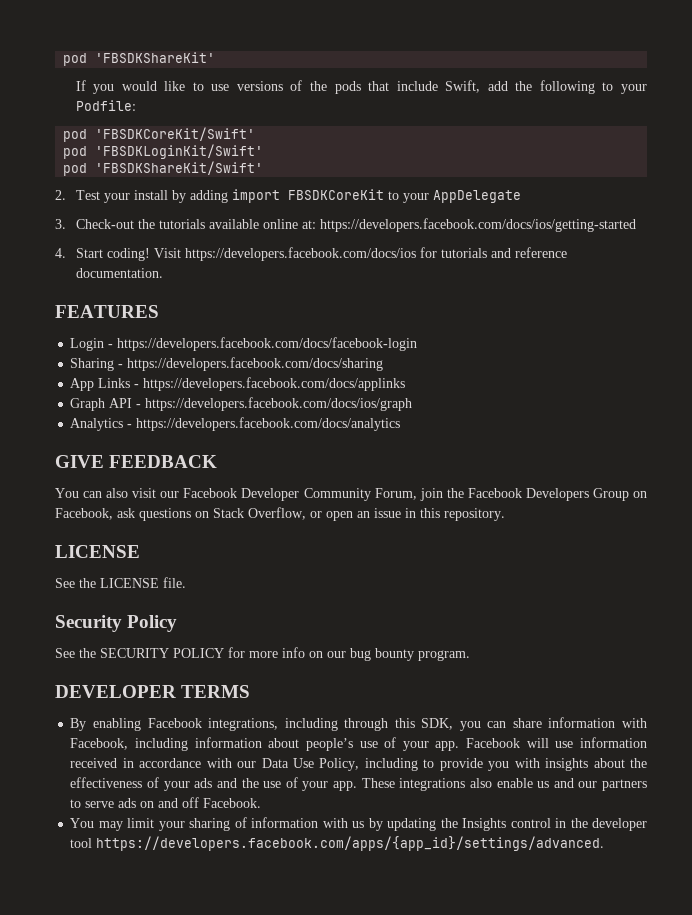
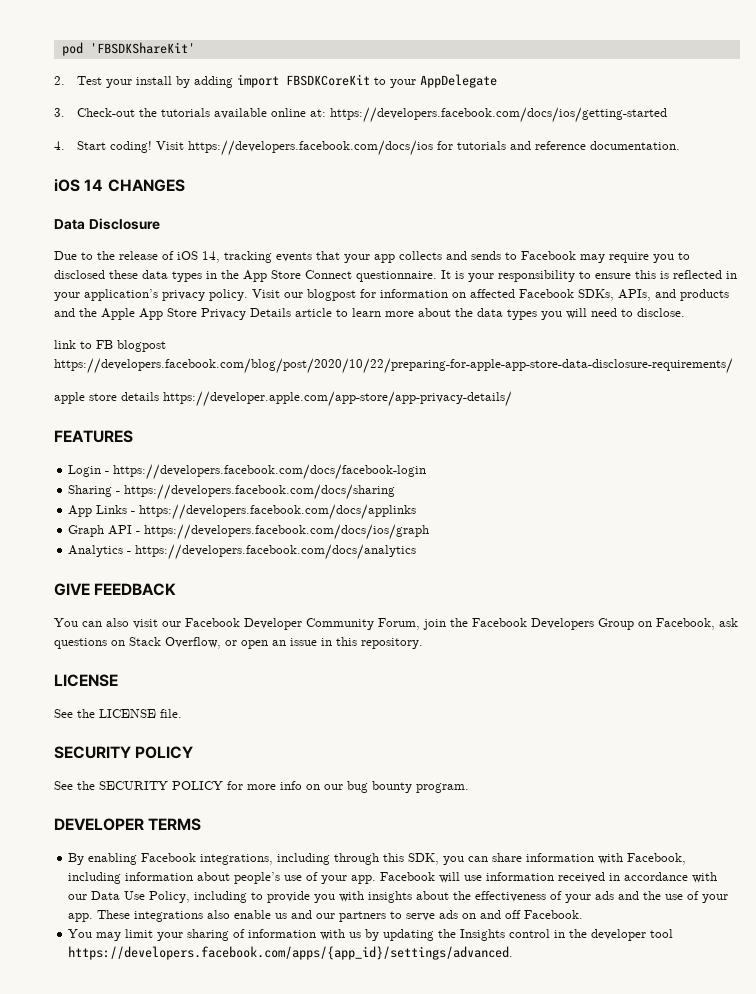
- If you would like to use versions of the pods that include Swift, add the following to your Podfile:
- pod 'FBSDKCoreKit/Swift'
- pod 'FBSDKLoginKit/Swift'
- pod 'FBSDKShareKit/Swift'
+ iOS 14 CHANGES
+ Data Disclosure
+ Due to the release of iOS 14, tracking events that your app collects and sends to Facebook may require you to disclosed these data types in the App Store Connect questionnaire. It is your responsibility to ensure this is reflected in your application’s privacy policy. Visit our blogpost for information on affected Facebook SDKs, APIs, and products and the Apple App Store Privacy Details article to learn more about the data types you will need to disclose.
+ link to FB blogpost https://developers.facebook.com/blog/post/2020/10/22/preparing-for-apple-app-store-data-disclosure-requirements/
+ apple store details https://developer.apple.com/app-store/app-privacy-details/
  See the LICENSE file.
- Security Policy
+ SECURITY POLICY

